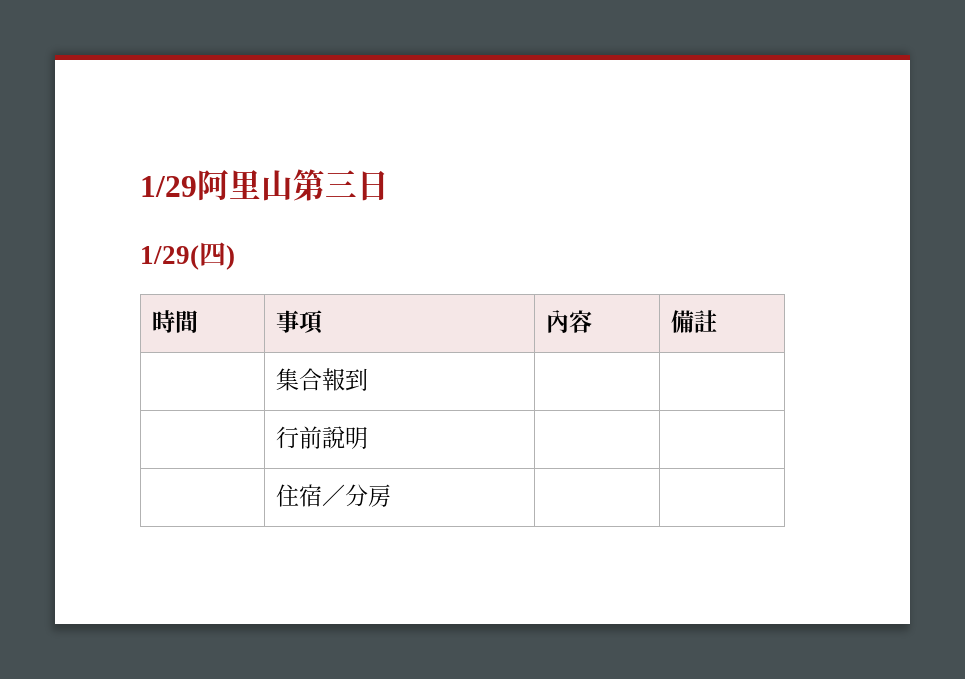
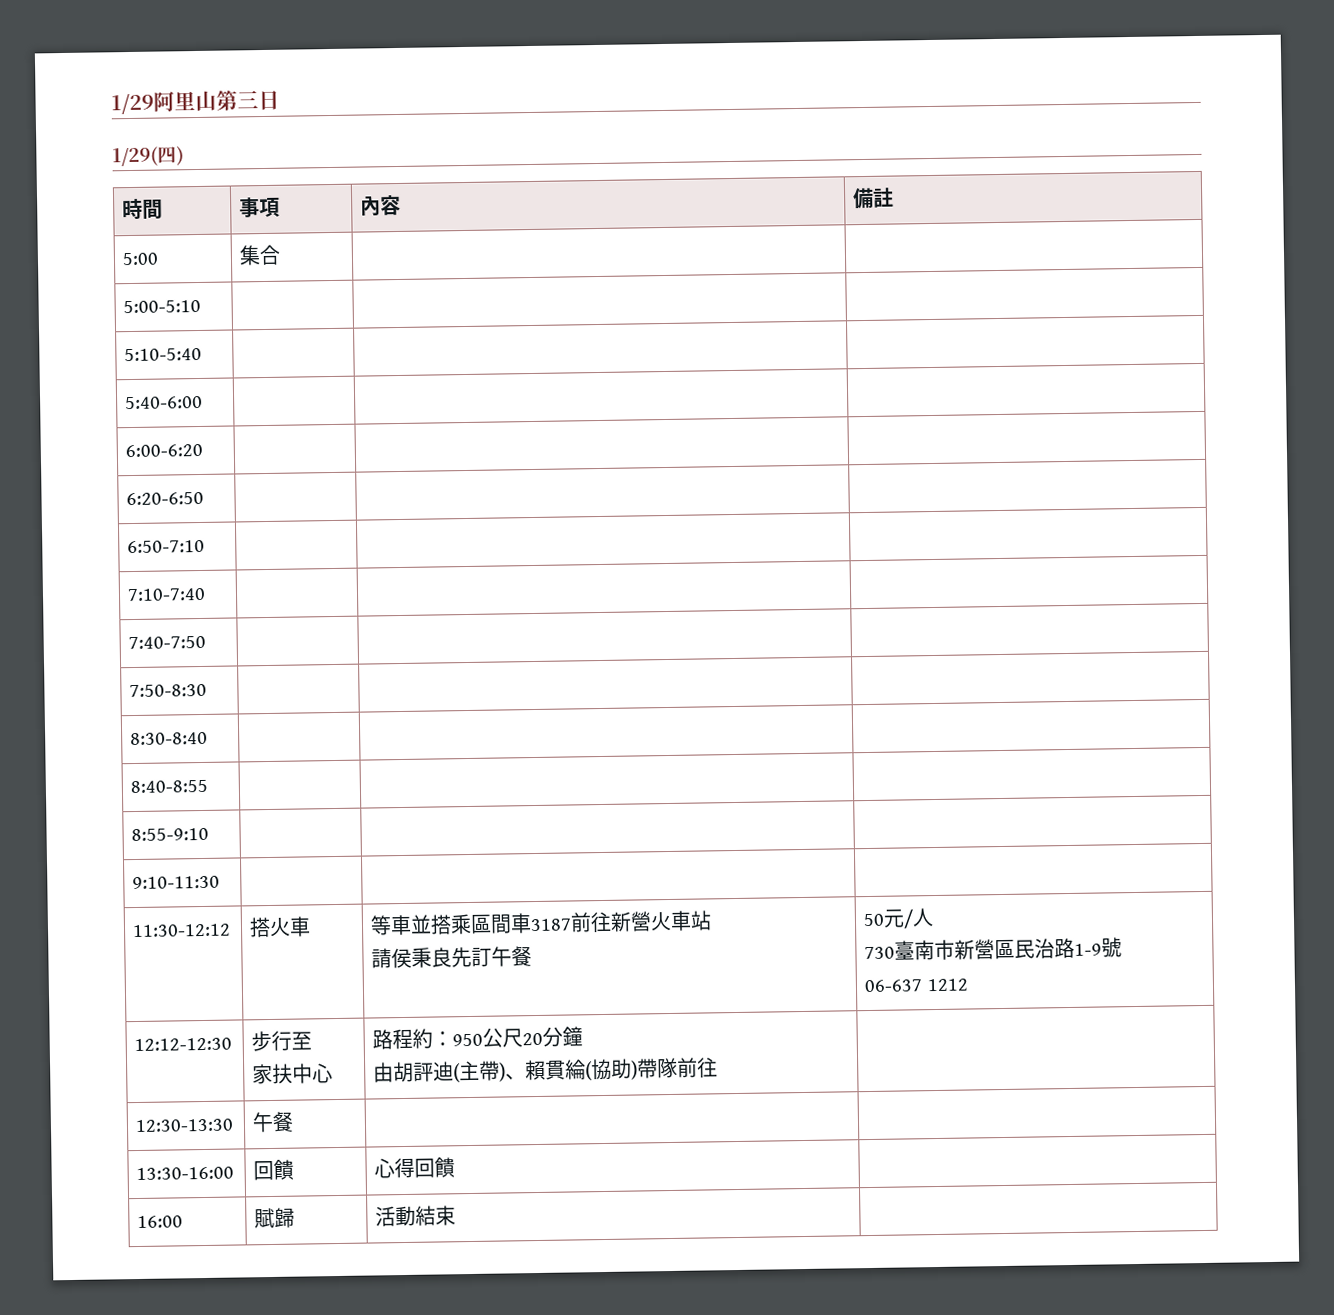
- | 集合報到 | |
- | 行前說明 | |
- | 住宿／分房 | |
+ 5:00 | 集合 | |
+ 5:00-5:10 | | |
+ 5:10-5:40 | | |
+ 5:40-6:00 | | |
+ 6:00-6:20 | | |
+ 6:20-6:50 | | |
+ 6:50-7:10 | | |
+ 7:10-7:40 | | |
+ 7:40-7:50 | | |
+ 7:50-8:30 | | |
+ 8:30-8:40 | | |
+ 8:40-8:55 | | |
+ 8:55-9:10 | | |
+ 9:10-11:30 | | |
+ 11:30-12:12 | 搭火車 | 等車並搭乘區間車3187前往新營火車站
+ 請侯秉良先訂午餐 | 50元/人
+ 730臺南市新營區民治路1-9號
+ 06-637 1212
+ 12:12-12:30 | 步行至
+ 家扶中心 | 路程約：950公尺20分鐘
+ 由胡評迪(主帶)、賴貫綸(協助)帶隊前往 |
+ 12:30-13:30 | 午餐 | |
+ 13:30-16:00 | 回饋 | 心得回饋 |
+ 16:00 | 賦歸 | 活動結束 |

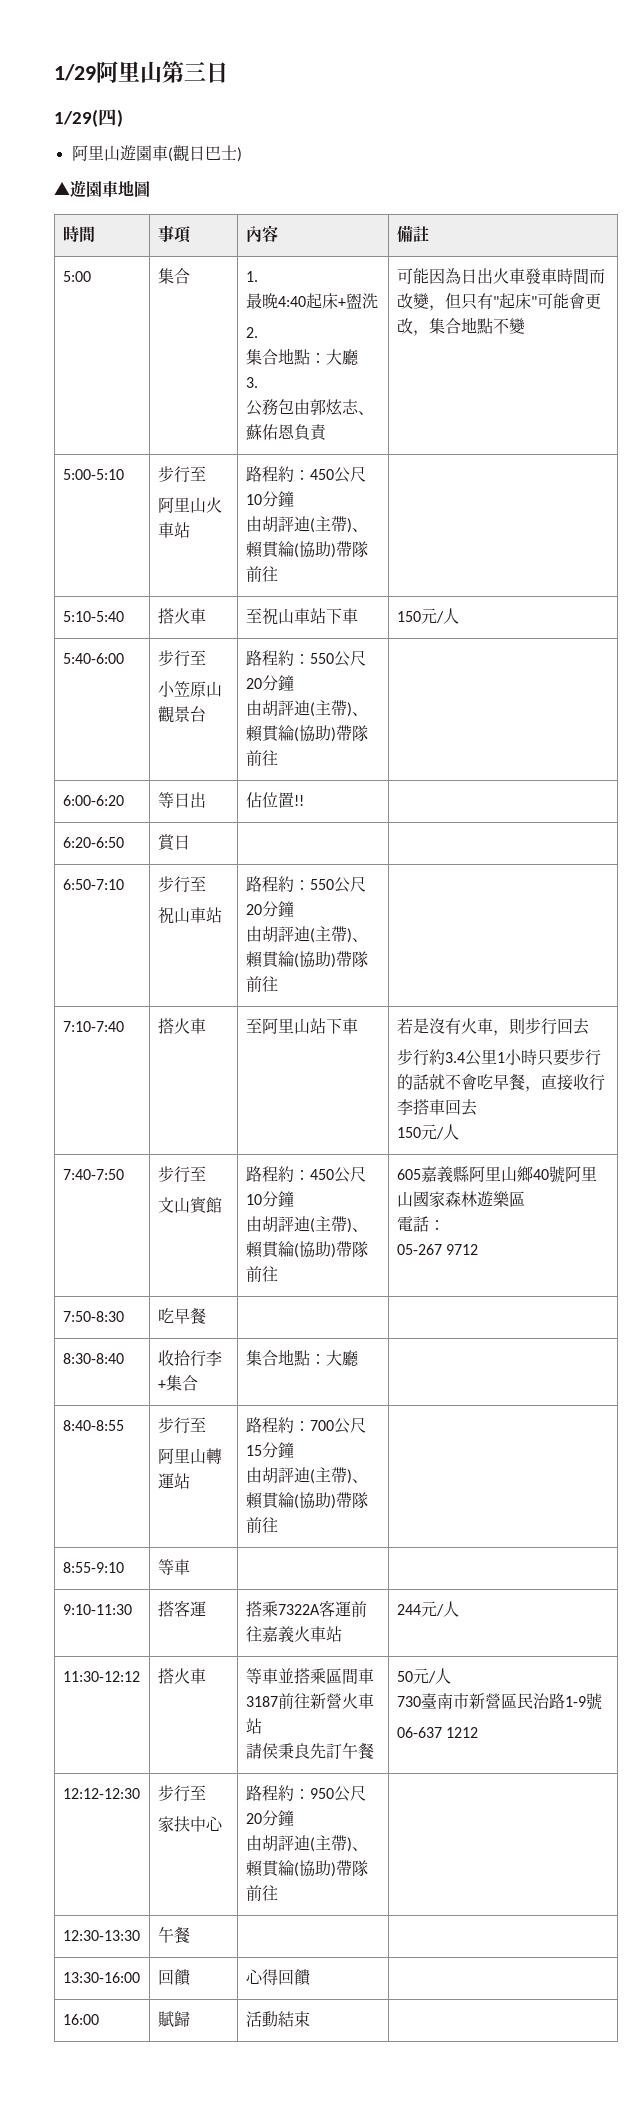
+ 阿里山遊園車(觀日巴士)
+ ▲遊園車地圖
- 5:00 | 集合 | |
- 5:00-5:10 | | |
- 5:10-5:40 | | |
- 5:40-6:00 | | |
- 6:00-6:20 | | |
+ 5:00 | 集合 | 1.
+ 最晚4:40起床+盥洗
+ 2.
+ 集合地點：大廳
+ 3.
+ 公務包由郭炫志、蘇佑恩負責 | 可能因為日出火車發車時間而改變，但只有"起床"可能會更改，集合地點不變
+ 5:00-5:10 | 步行至
+ 阿里山火車站 | 路程約：450公尺10分鐘
+ 由胡評迪(主帶)、賴貫綸(協助)帶隊前往 |
+ 5:10-5:40 | 搭火車 | 至祝山車站下車 | 150元/人
+ 5:40-6:00 | 步行至
+ 小笠原山觀景台 | 路程約：550公尺20分鐘
+ 由胡評迪(主帶)、賴貫綸(協助)帶隊前往 |
+ 6:00-6:20 | 等日出 | 佔位置!! |
- 6:20-6:50 | | |
+ 6:20-6:50 | 賞日 | |
- 6:50-7:10 | | |
- 7:10-7:40 | | |
- 7:40-7:50 | | |
+ 6:50-7:10 | 步行至
+ 祝山車站 | 路程約：550公尺20分鐘
+ 由胡評迪(主帶)、賴貫綸(協助)帶隊前往 |
+ 7:10-7:40 | 搭火車 | 至阿里山站下車 | 若是沒有火車，則步行回去
+ 步行約3.4公里1小時只要步行的話就不會吃早餐，直接收行李搭車回去
+ 150元/人
+ 7:40-7:50 | 步行至
+ 文山賓館 | 路程約：450公尺10分鐘
+ 由胡評迪(主帶)、賴貫綸(協助)帶隊前往 | 605嘉義縣阿里山鄉40號阿里山國家森林遊樂區
+ 電話：
+ 05-267 9712
- 7:50-8:30 | | |
+ 7:50-8:30 | 吃早餐 | |
- 8:30-8:40 | | |
- 8:40-8:55 | | |
+ 8:30-8:40 | 收拾行李+集合 | 集合地點：大廳 |
+ 8:40-8:55 | 步行至
+ 阿里山轉運站 | 路程約：700公尺15分鐘
+ 由胡評迪(主帶)、賴貫綸(協助)帶隊前往 |
- 8:55-9:10 | | |
+ 8:55-9:10 | 等車 | |
- 9:10-11:30 | | |
+ 9:10-11:30 | 搭客運 | 搭乘7322A客運前往嘉義火車站 | 244元/人

